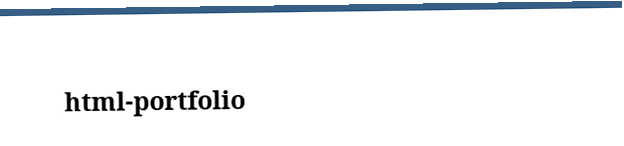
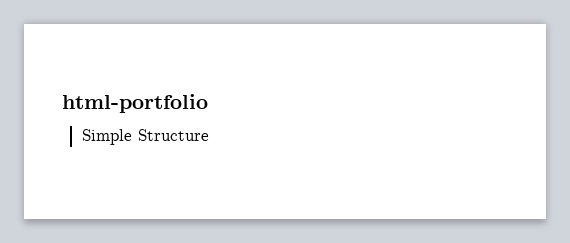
+ Simple Structure

